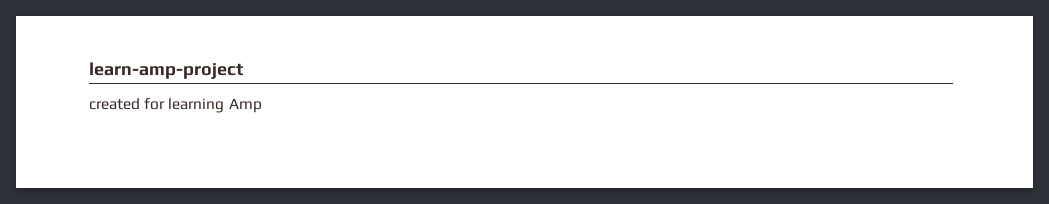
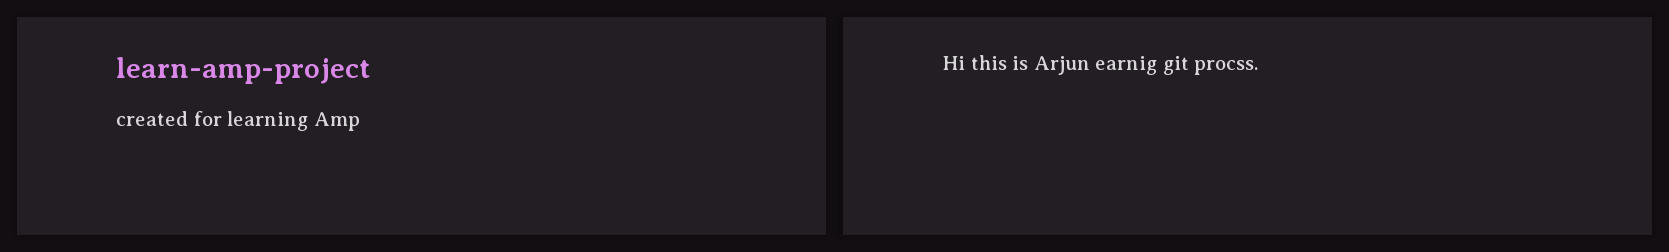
+ Hi this is Arjun earnig git procss.

